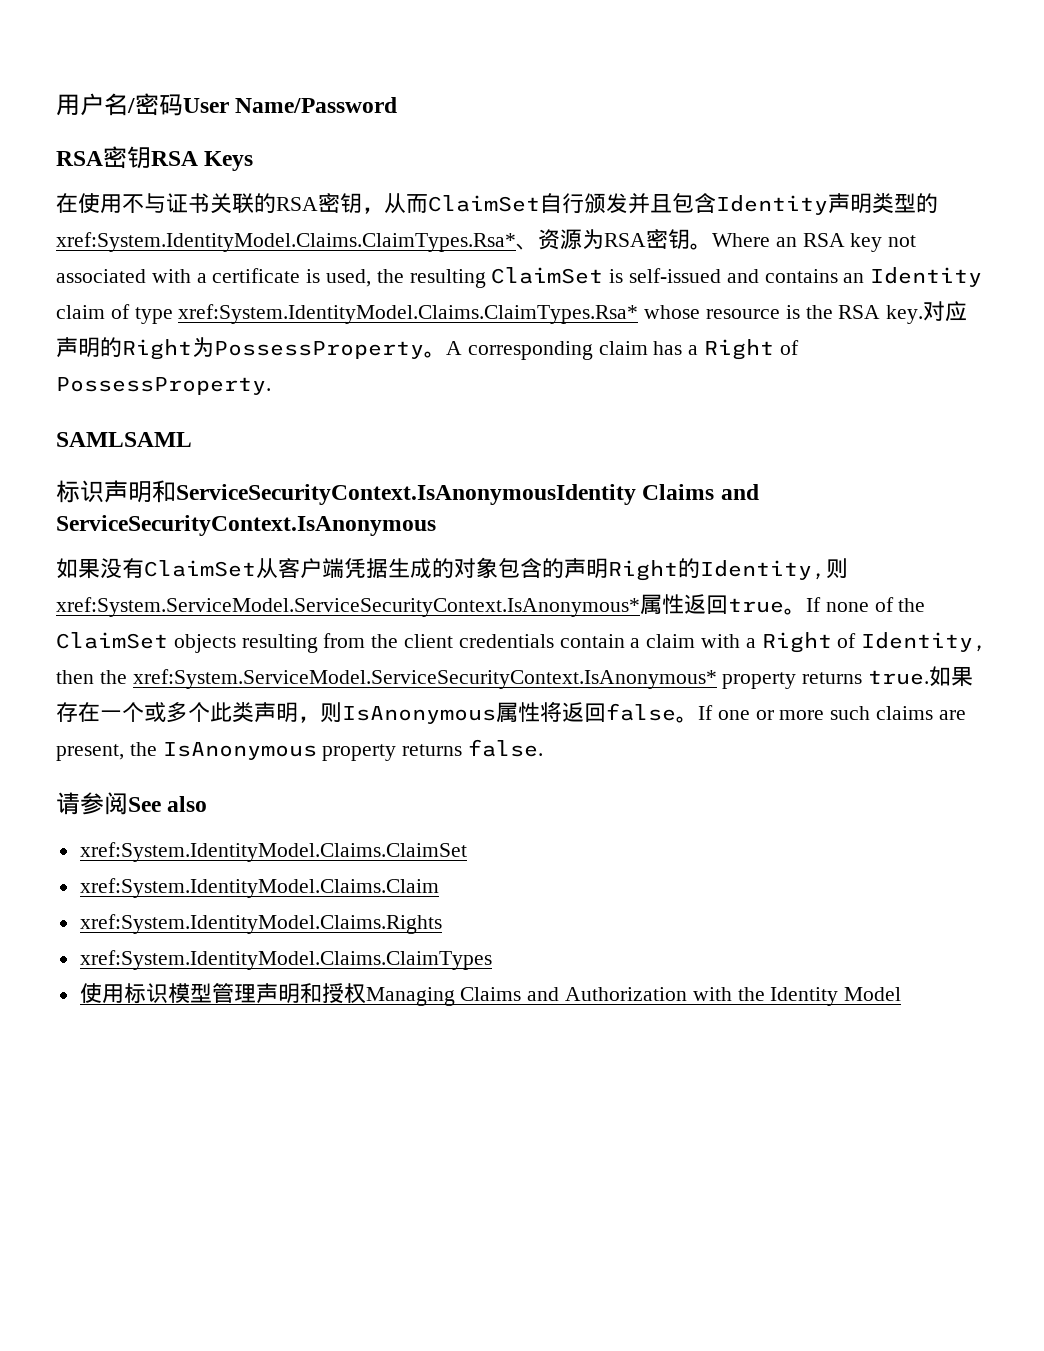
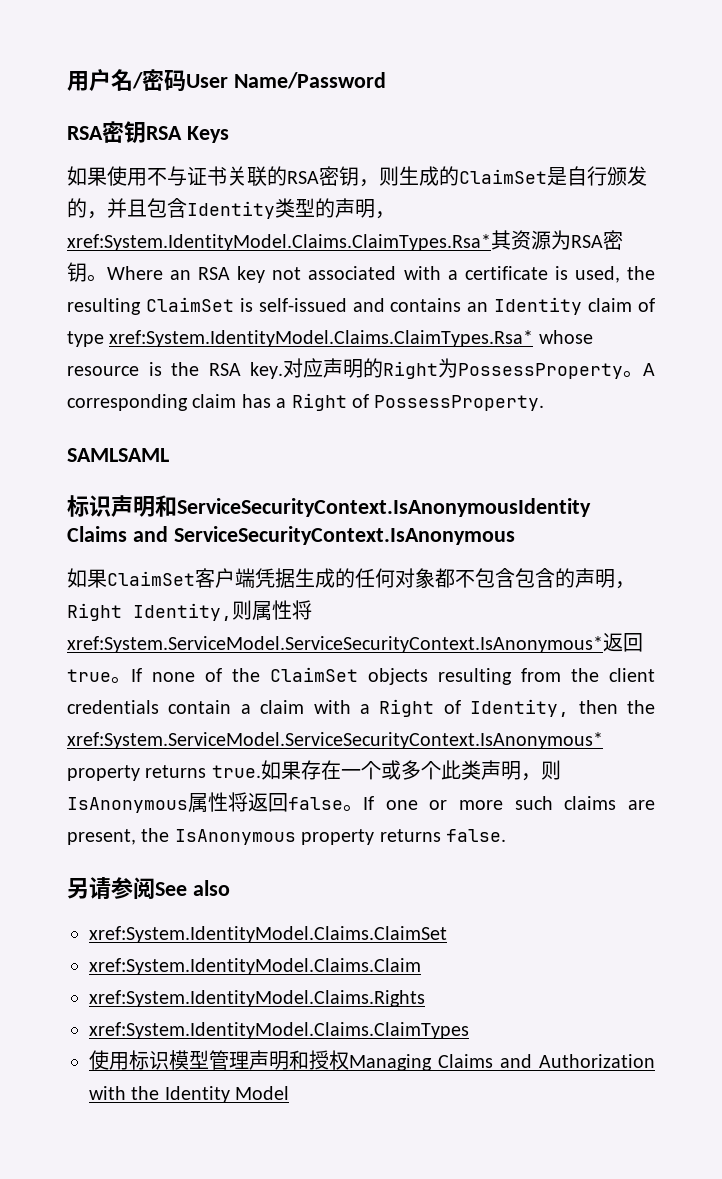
- 在使用不与证书关联的RSA密钥，从而ClaimSet自行颁发并且包含Identity声明类型的xref:System.IdentityModel.Claims.ClaimTypes.Rsa*、资源为RSA密钥。
+ 如果使用不与证书关联的RSA密钥，则生成的ClaimSet是自行颁发的，并且包含Identity类型的声明，xref:System.IdentityModel.Claims.ClaimTypes.Rsa*其资源为RSA密钥。
- 如果没有ClaimSet从客户端凭据生成的对象包含的声明Right的Identity,则xref:System.ServiceModel.ServiceSecurityContext.IsAnonymous*属性返回true。
+ 如果ClaimSet客户端凭据生成的任何对象都不包含包含的声明，Right Identity,则属性将xref:System.ServiceModel.ServiceSecurityContext.IsAnonymous*返回true。
- 请参阅See also
+ 另请参阅See also

